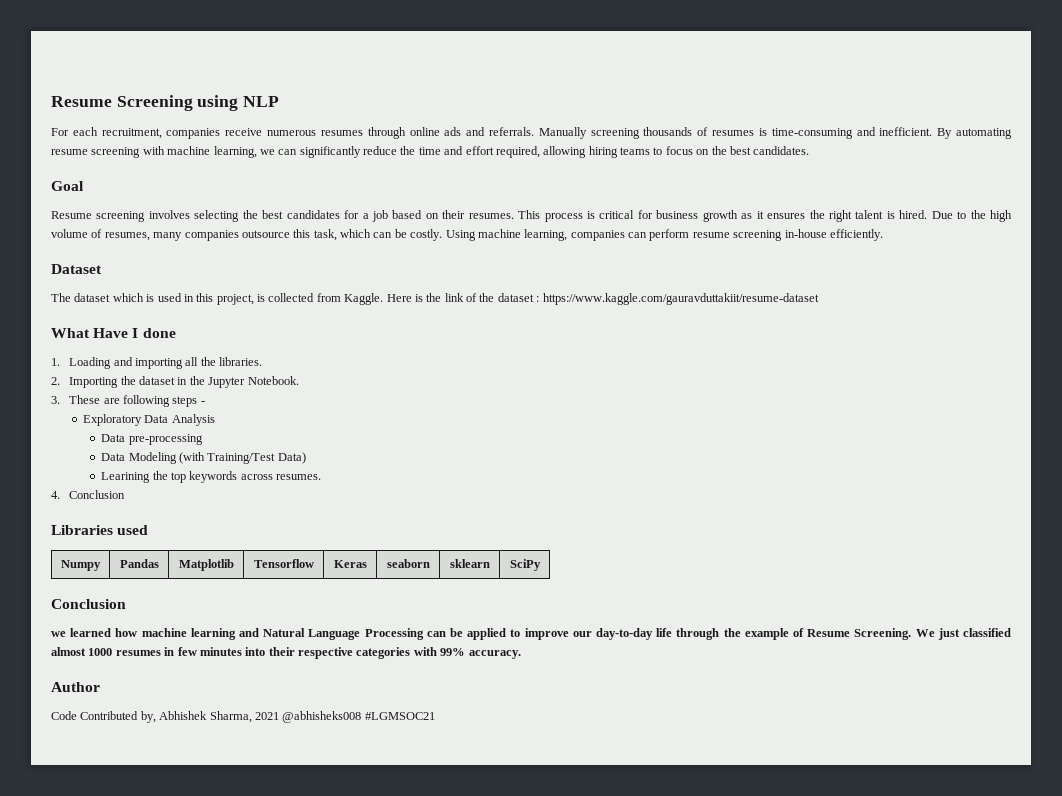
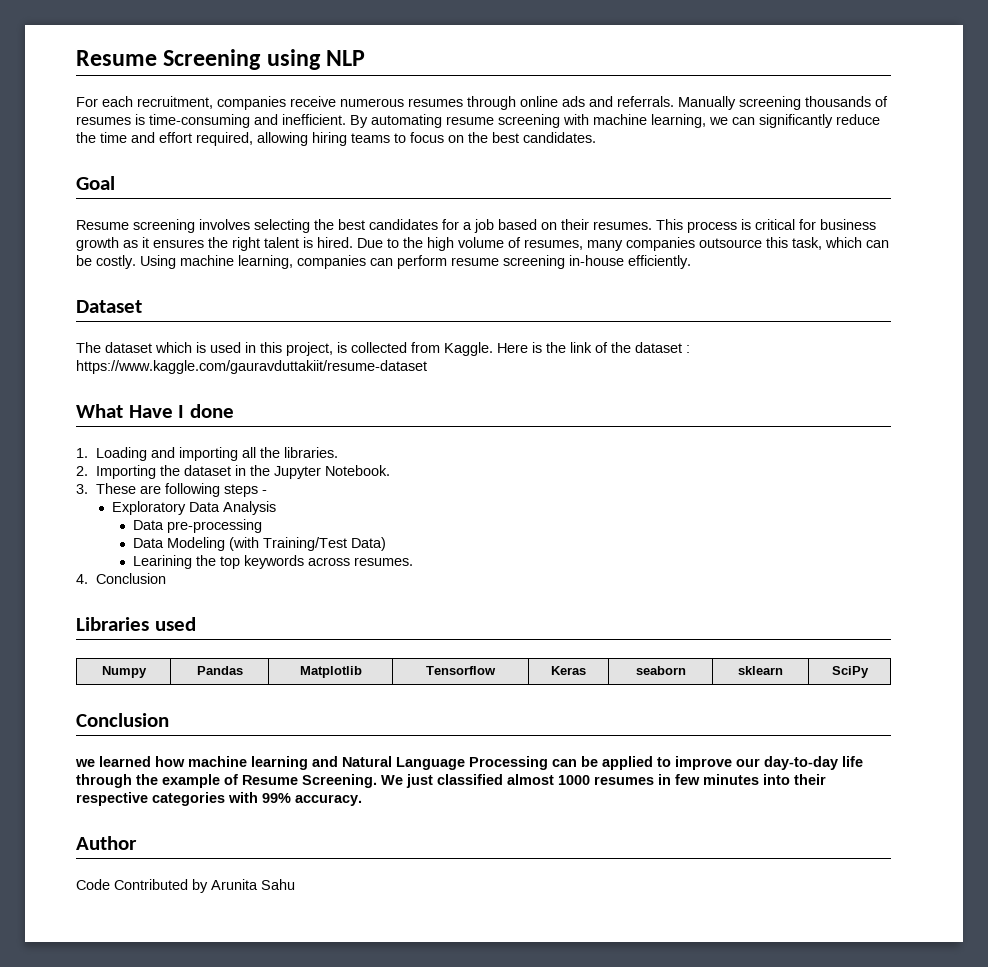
- Code Contributed by, Abhishek Sharma, 2021 @abhisheks008 #LGMSOC21
+ Code Contributed by Arunita Sahu

